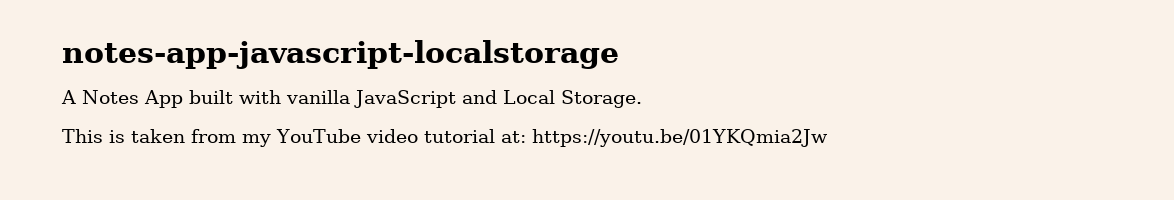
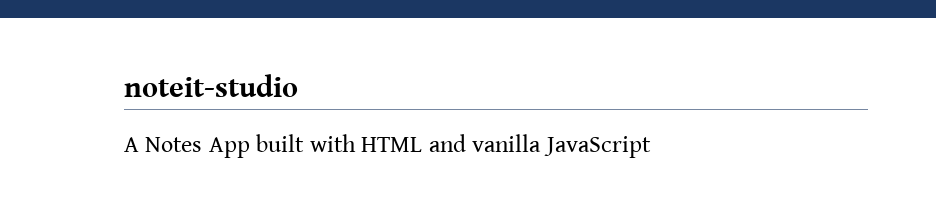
- notes-app-javascript-localstorage
+ noteit-studio
- A Notes App built with vanilla JavaScript and Local Storage.
- This is taken from my YouTube video tutorial at: https://youtu.be/01YKQmia2Jw
+ A Notes App built with HTML and vanilla JavaScript

